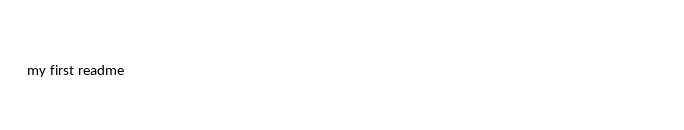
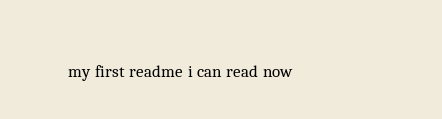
- my first readme
+ my first readme i can read now

